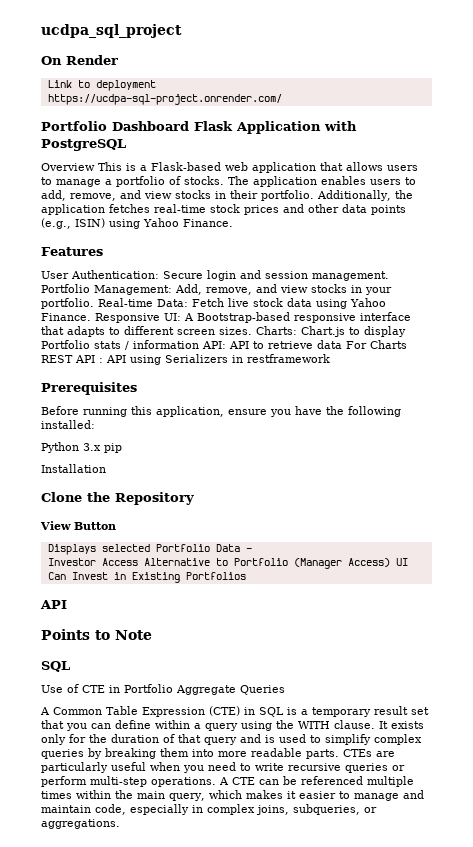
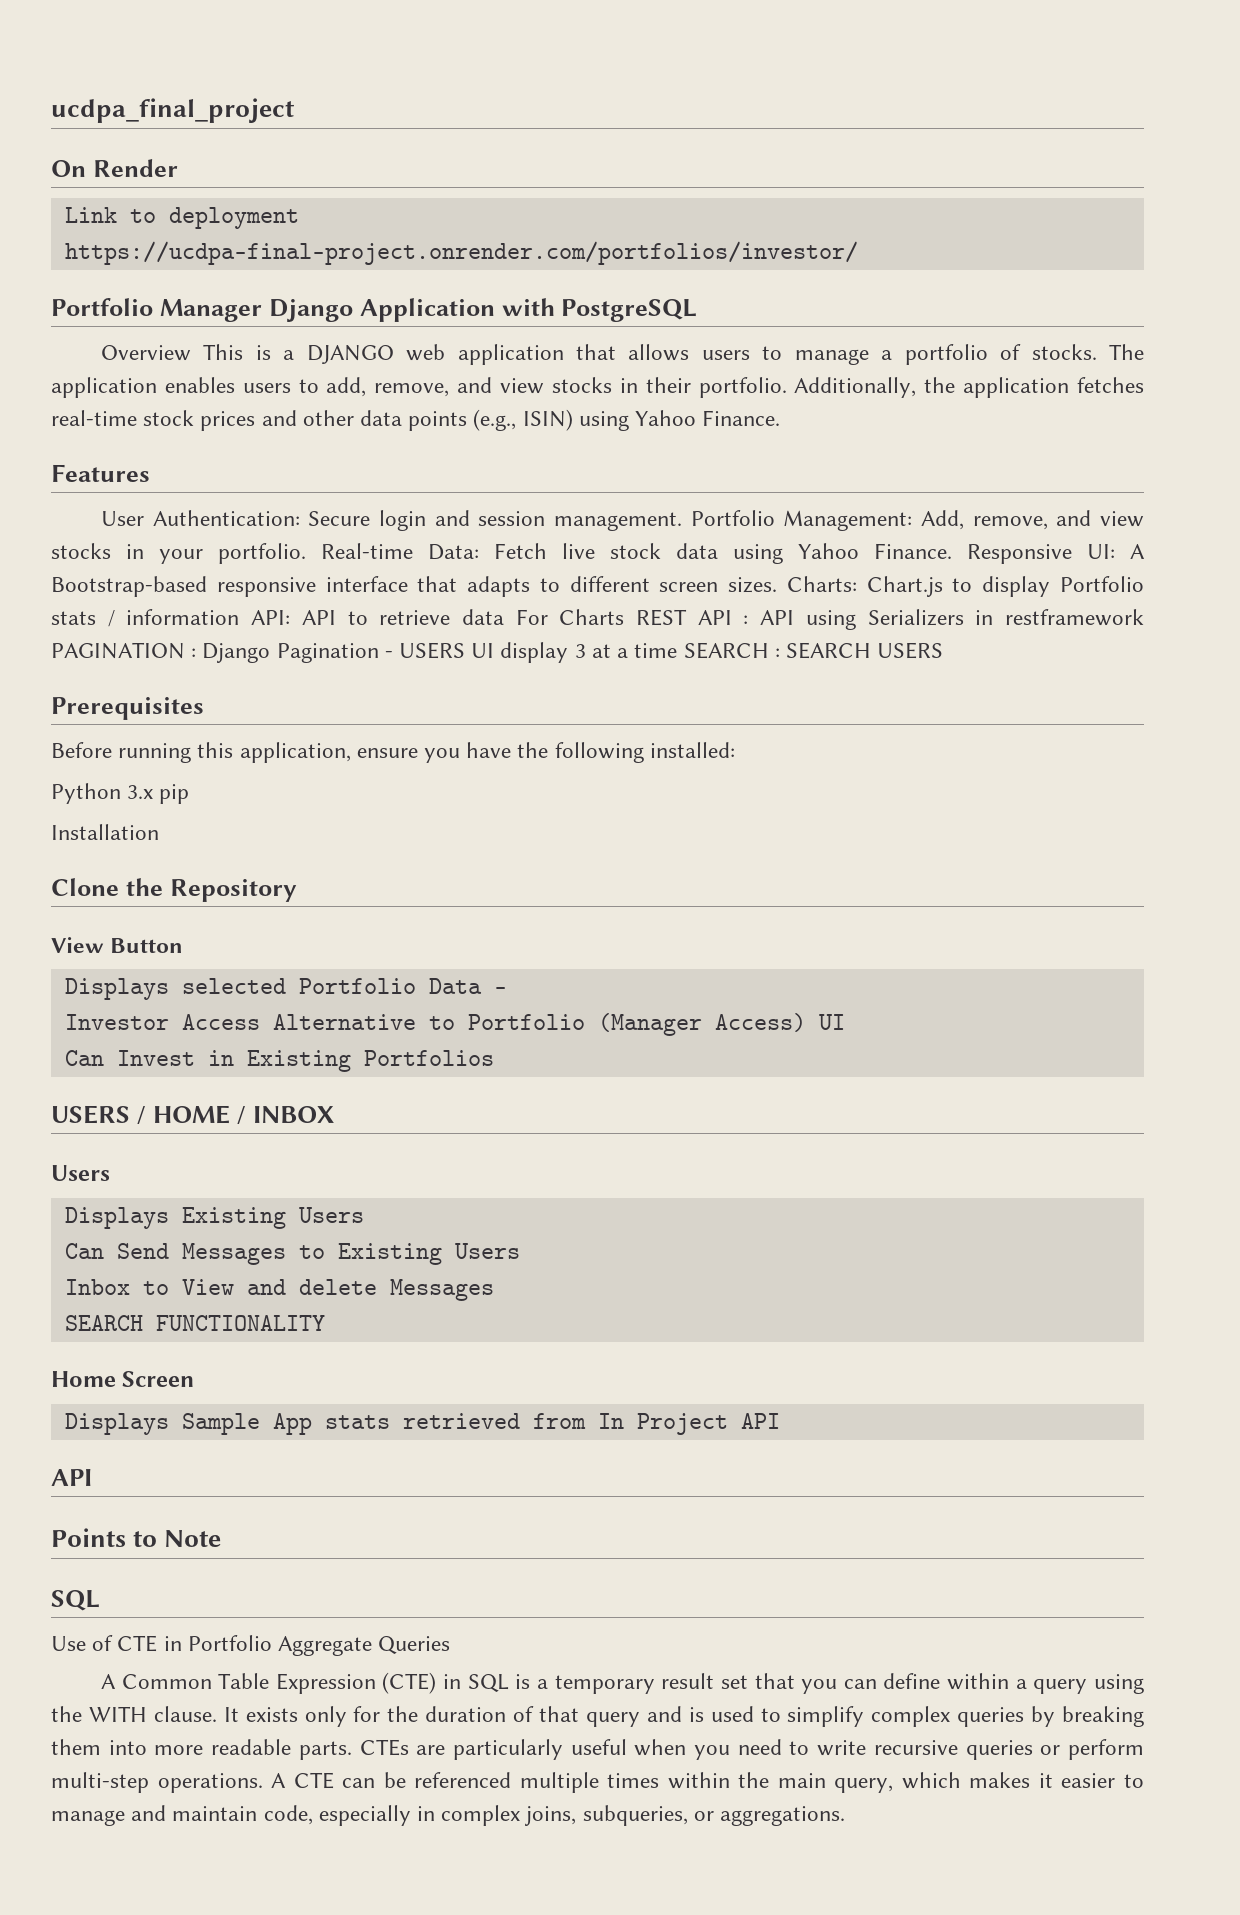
- ucdpa_sql_project
+ ucdpa_final_project
- https://ucdpa-sql-project.onrender.com/
- Portfolio Dashboard Flask Application with PostgreSQL
+ https://ucdpa-final-project.onrender.com/portfolios/investor/
+ Portfolio Manager Django Application with PostgreSQL
- Overview This is a Flask-based web application that allows users to manage a portfolio of stocks.
+ Overview This is a DJANGO web application that allows users to manage a portfolio of stocks.
- Charts: Chart.js to display Portfolio stats / information API: API to retrieve data For Charts REST API : API using Serializers in restframework
+ Charts: Chart.js to display Portfolio stats / information API: API to retrieve data For Charts REST API : API using Serializers in restframework PAGINATION : Django Pagination - USERS UI display 3 at a time SEARCH : SEARCH USERS
+ USERS / HOME / INBOX
+ Users
+ Displays Existing Users
+ Can Send Messages to Existing Users
+ Inbox to View and delete Messages
+ SEARCH FUNCTIONALITY
+ Home Screen
+ Displays Sample App stats retrieved from In Project API

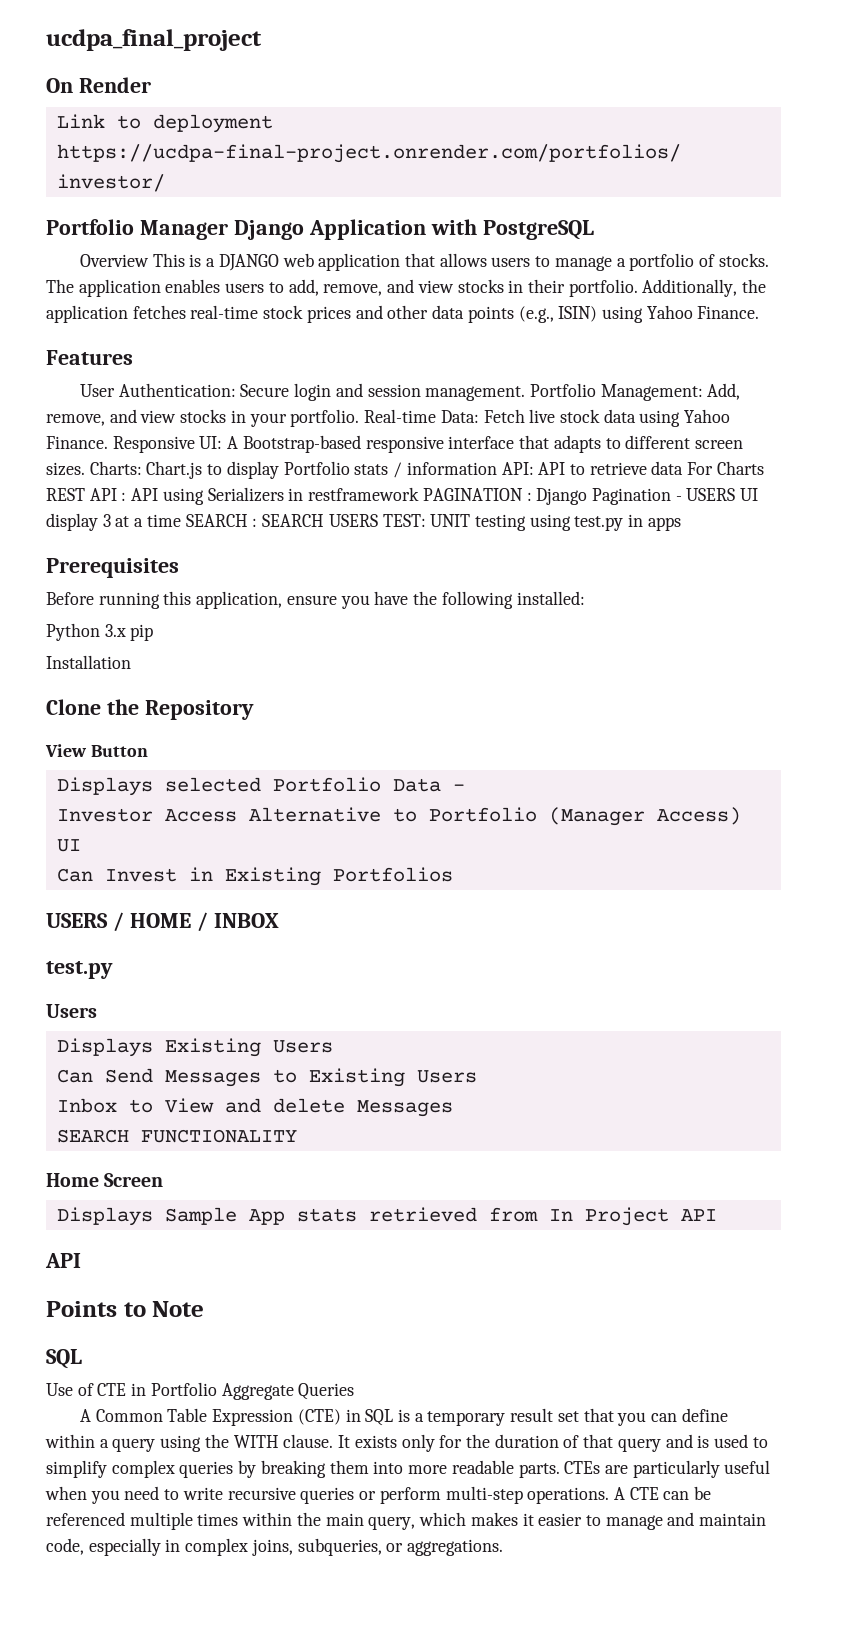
- Charts: Chart.js to display Portfolio stats / information API: API to retrieve data For Charts REST API : API using Serializers in restframework PAGINATION : Django Pagination - USERS UI display 3 at a time SEARCH : SEARCH USERS
+ Charts: Chart.js to display Portfolio stats / information API: API to retrieve data For Charts REST API : API using Serializers in restframework PAGINATION : Django Pagination - USERS UI display 3 at a time SEARCH : SEARCH USERS TEST: UNIT testing using test.py in apps
  USERS / HOME / INBOX
+ test.py

